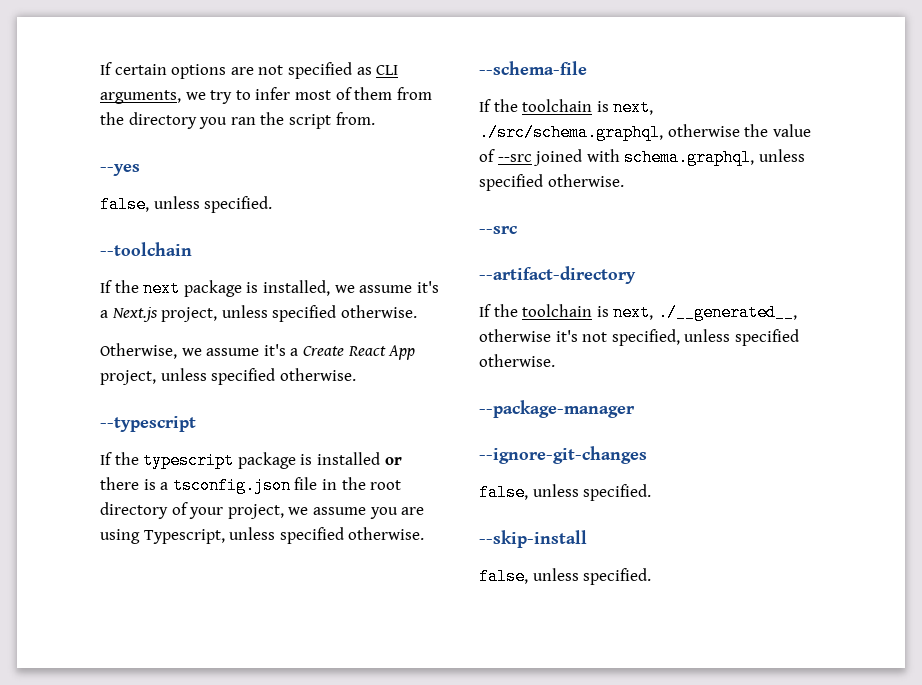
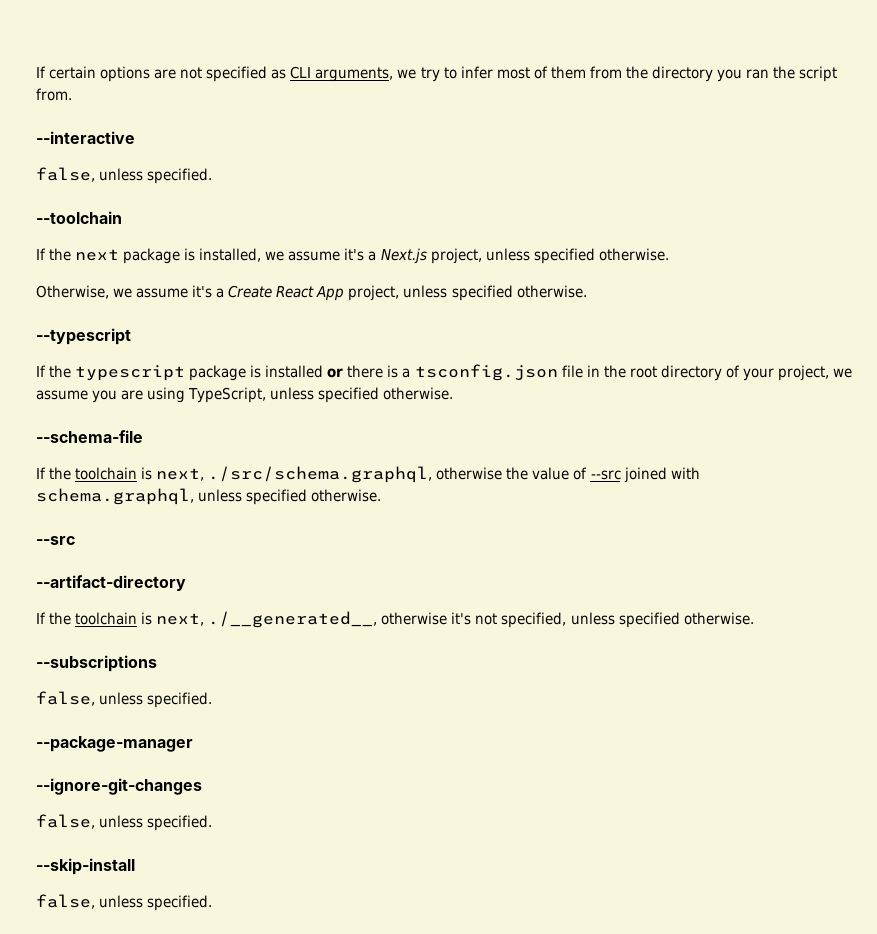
- --yes
+ --interactive
- If the typescript package is installed or there is a tsconfig.json file in the root directory of your project, we assume you are using Typescript, unless specified otherwise.
+ If the typescript package is installed or there is a tsconfig.json file in the root directory of your project, we assume you are using TypeScript, unless specified otherwise.
+ --subscriptions
+ false, unless specified.

